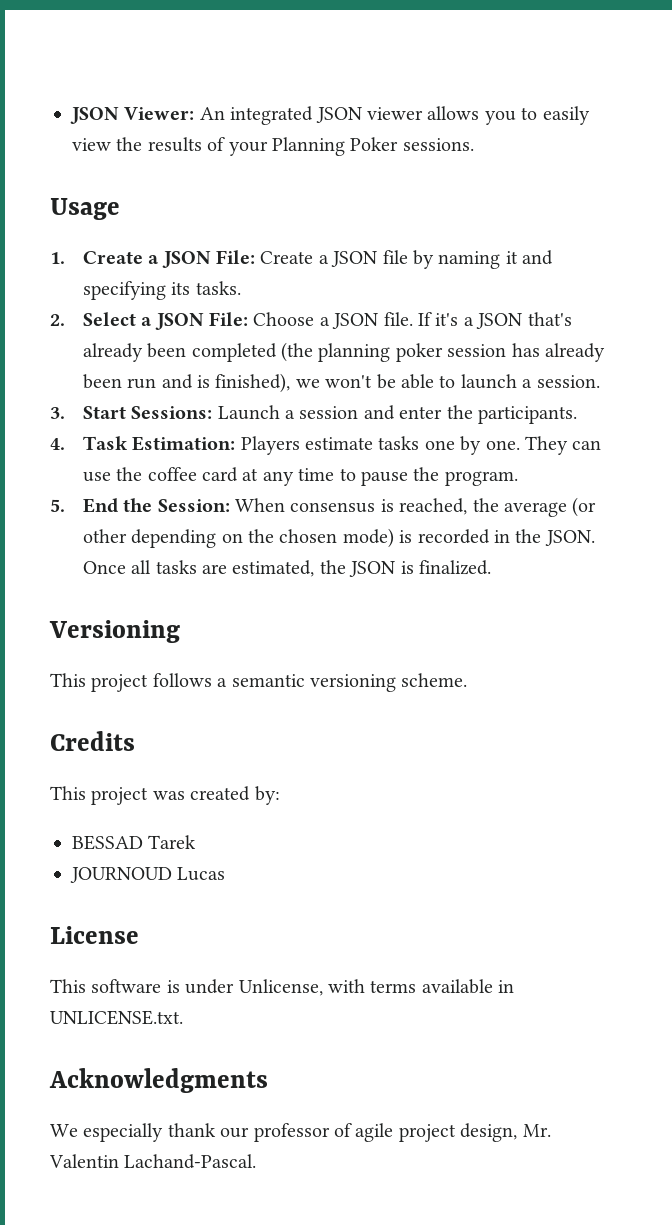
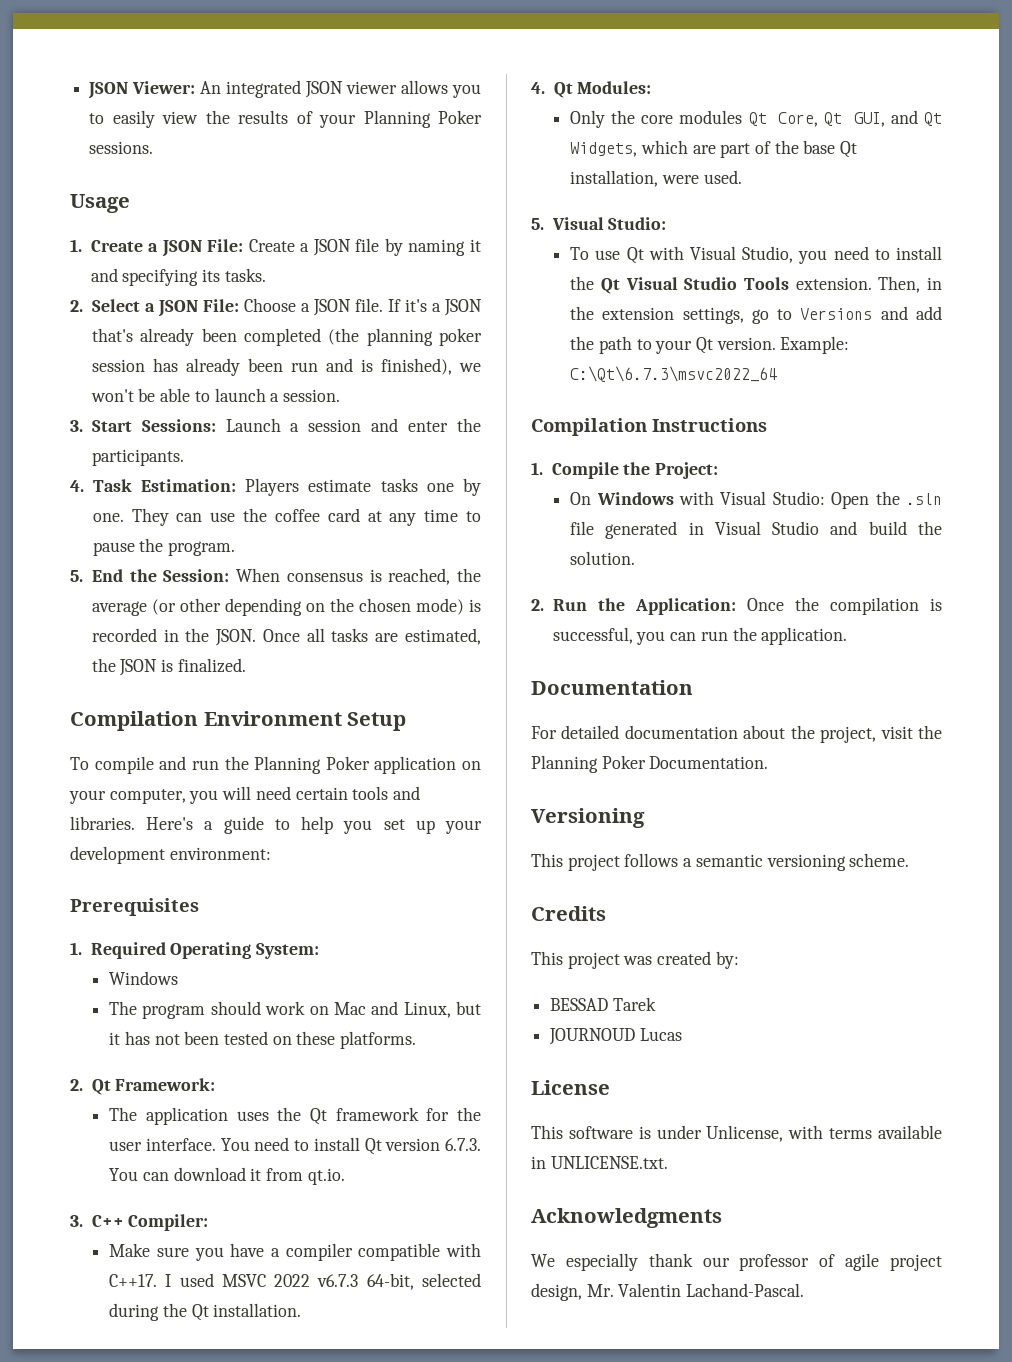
+ Compilation Environment Setup
+ To compile and run the Planning Poker application on your computer, you will need certain tools and libraries. Here's a guide to help you set up your development environment:
+ Prerequisites
+ 1. Required Operating System:
+ Windows
+ The program should work on Mac and Linux, but it has not been tested on these platforms.
+ 2. Qt Framework:
+ The application uses the Qt framework for the user interface. You need to install Qt version 6.7.3. You can download it from qt.io.
+ 3. C++ Compiler:
+ Make sure you have a compiler compatible with C++17. I used MSVC 2022 v6.7.3 64-bit, selected during the Qt installation.
+ 4. Qt Modules:
+ Only the core modules Qt Core, Qt GUI, and Qt Widgets, which are part of the base Qt installation, were used.
+ 5. Visual Studio:
+ To use Qt with Visual Studio, you need to install the Qt Visual Studio Tools extension. Then, in the extension settings, go to Versions and add the path to your Qt version. Example: C:\Qt\6.7.3\msvc2022_64
+ Compilation Instructions
+ 1. Compile the Project:
+ On Windows with Visual Studio: Open the .sln file generated in Visual Studio and build the solution.
+ 2. Run the Application: Once the compilation is successful, you can run the application.
+ Documentation
+ For detailed documentation about the project, visit the Planning Poker Documentation.

